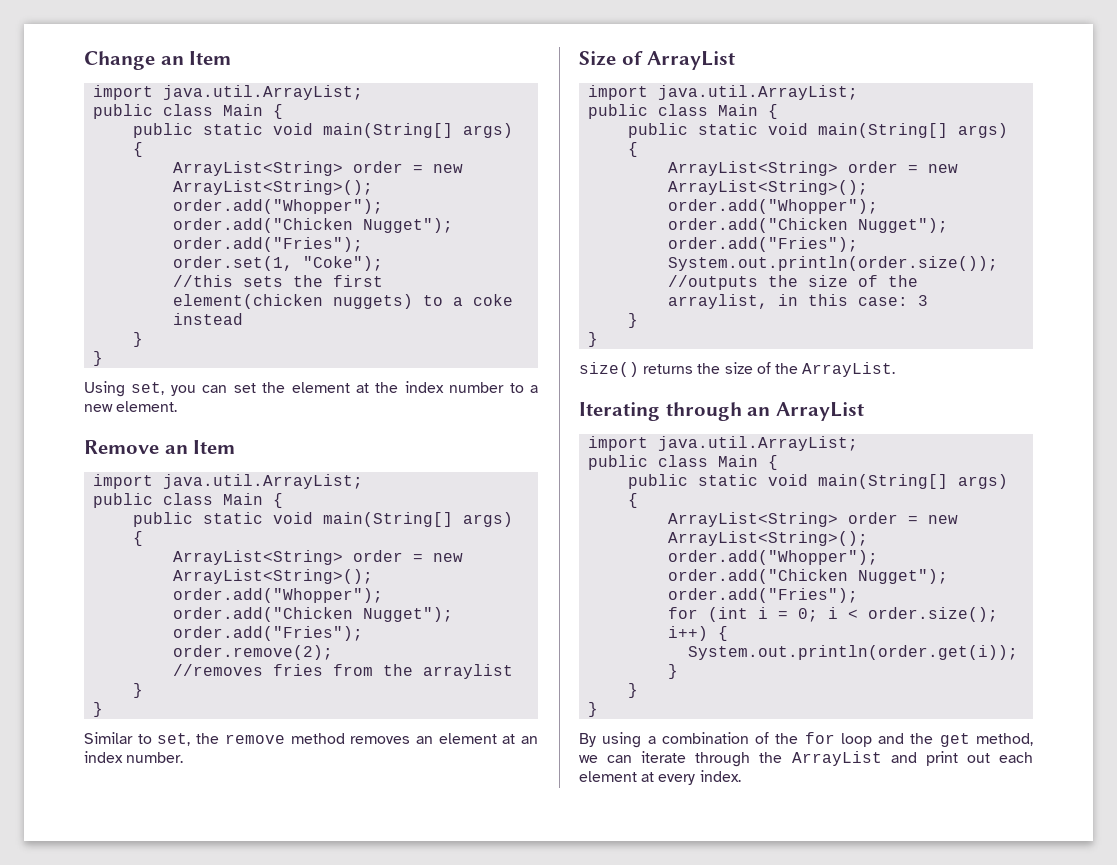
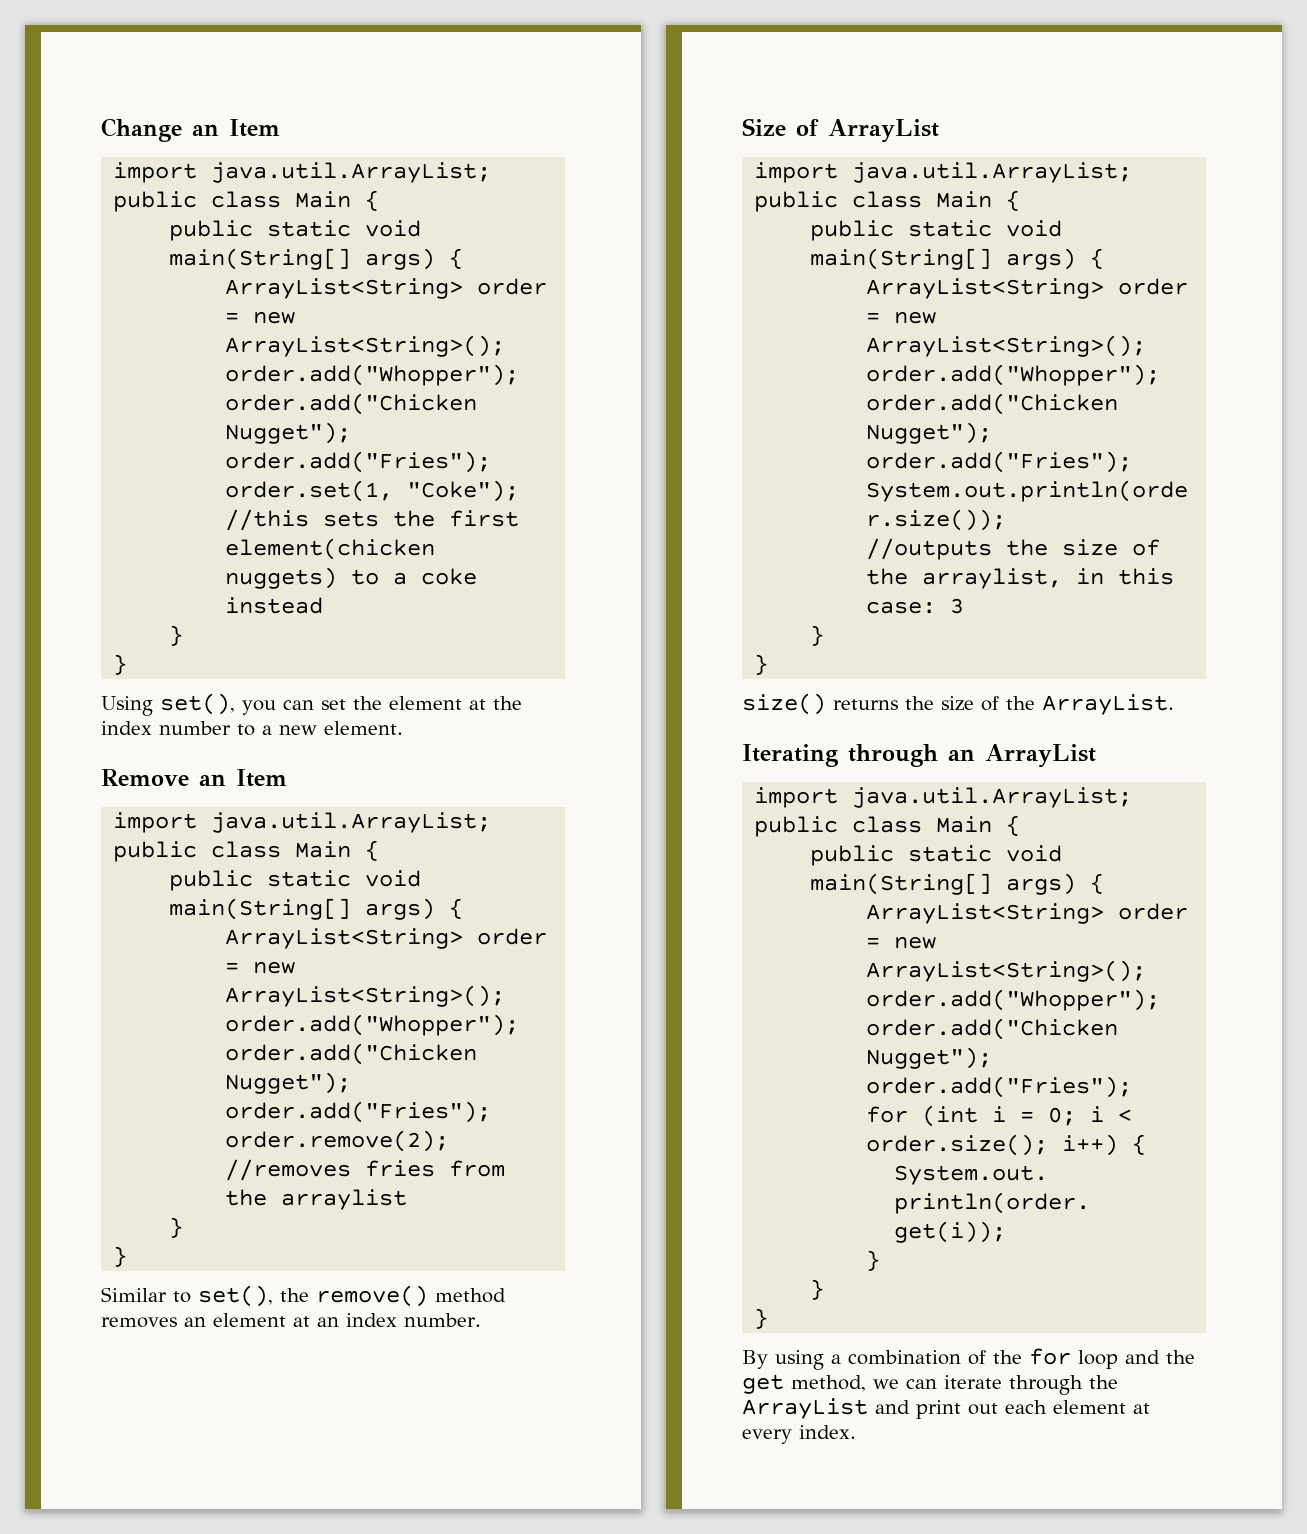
- Using set, you can set the element at the index number to a new element.
+ Using set(), you can set the element at the index number to a new element.
- Similar to set, the remove method removes an element at an index number.
+ Similar to set(), the remove() method removes an element at an index number.

